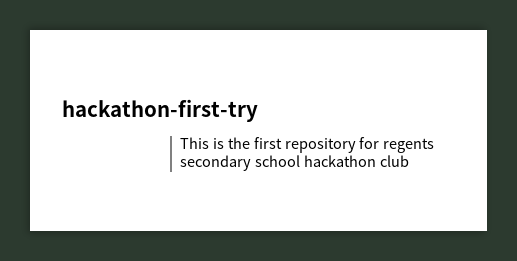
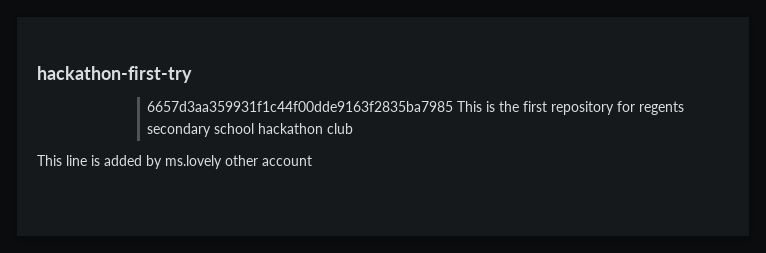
- This is the first repository for regents secondary school hackathon club
+ 6657d3aa359931f1c44f00dde9163f2835ba7985 This is the first repository for regents secondary school hackathon club
+ This line is added by ms.lovely other account

